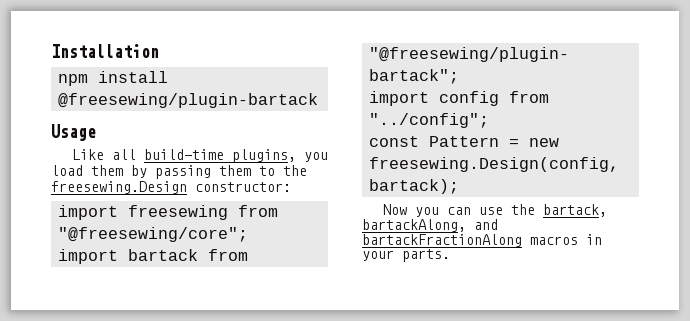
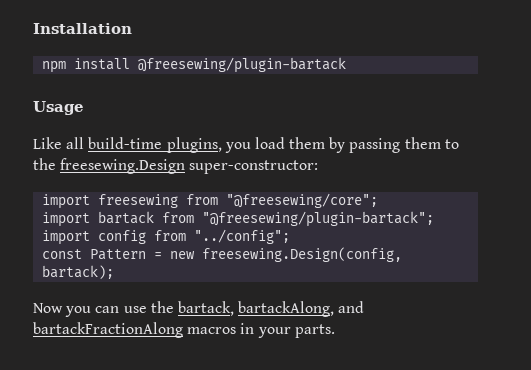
- Like all build-time plugins, you load them by passing them to the freesewing.Design constructor:
+ Like all build-time plugins, you load them by passing them to the freesewing.Design super-constructor:

